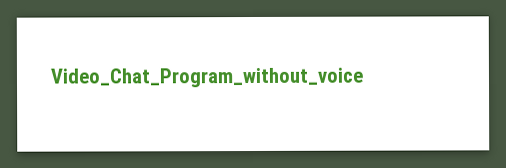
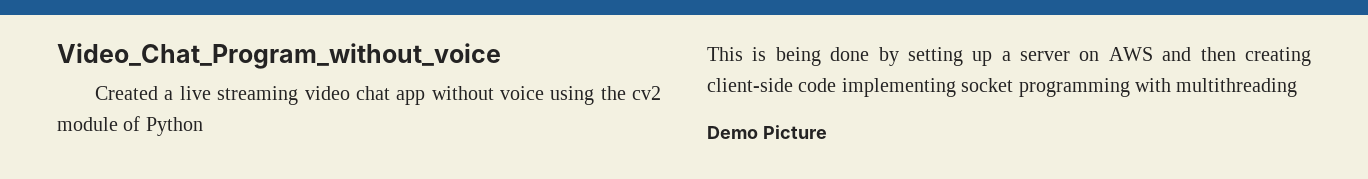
+ Created a live streaming video chat app without voice using the cv2 module of Python
+ This is being done by setting up a server on AWS and then creating client-side code implementing socket programming with multithreading
+ Demo Picture

